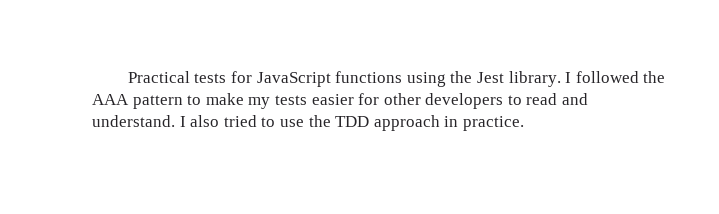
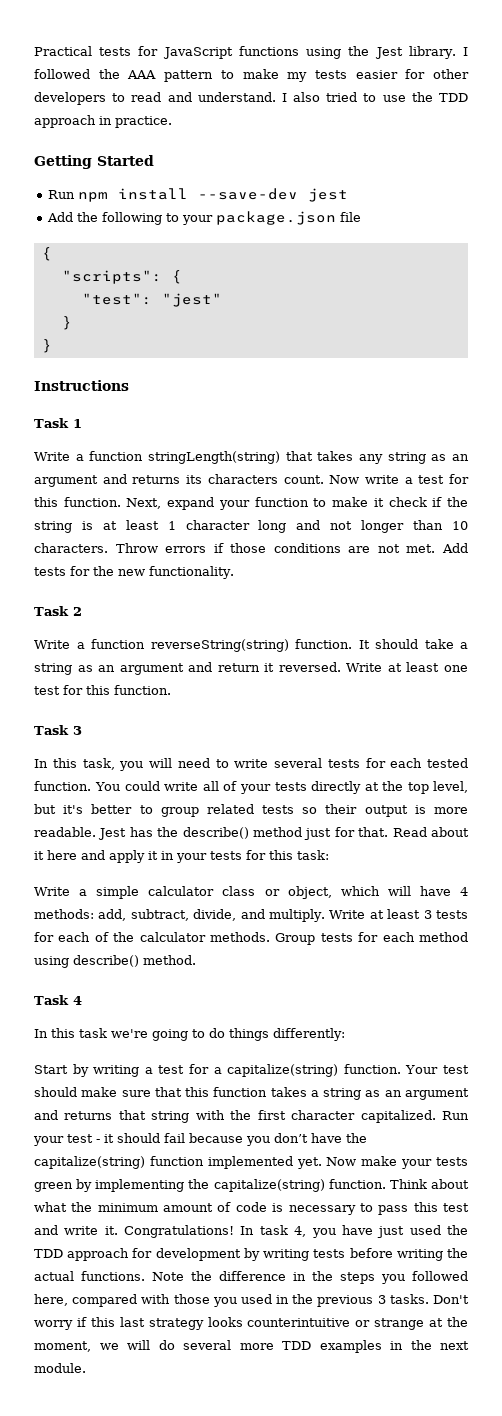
+ Getting Started
+ Run npm install --save-dev jest
+ Add the following to your package.json file
+ {
+ "scripts": {
+ "test": "jest"
+ }
+ }
+ Instructions
+ Task 1
+ Write a function stringLength(string) that takes any string as an argument and returns its characters count. Now write a test for this function. Next, expand your function to make it check if the string is at least 1 character long and not longer than 10 characters. Throw errors if those conditions are not met. Add tests for the new functionality.
+ Task 2
+ Write a function reverseString(string) function. It should take a string as an argument and return it reversed. Write at least one test for this function.
+ Task 3
+ In this task, you will need to write several tests for each tested function. You could write all of your tests directly at the top level, but it's better to group related tests so their output is more readable. Jest has the describe() method just for that. Read about it here and apply it in your tests for this task:
+ Write a simple calculator class or object, which will have 4 methods: add, subtract, divide, and multiply. Write at least 3 tests for each of the calculator methods. Group tests for each method using describe() method.
+ Task 4
+ In this task we're going to do things differently:
+ Start by writing a test for a capitalize(string) function. Your test should make sure that this function takes a string as an argument and returns that string with the first character capitalized. Run your test - it should fail because you don’t have the capitalize(string) function implemented yet. Now make your tests green by implementing the capitalize(string) function. Think about what the minimum amount of code is necessary to pass this test and write it. Congratulations! In task 4, you have just used the TDD approach for development by writing tests before writing the actual functions. Note the difference in the steps you followed here, compared with those you used in the previous 3 tasks. Don't worry if this last strategy looks counterintuitive or strange at the moment, we will do several more TDD examples in the next module.

